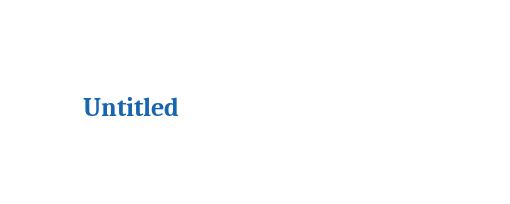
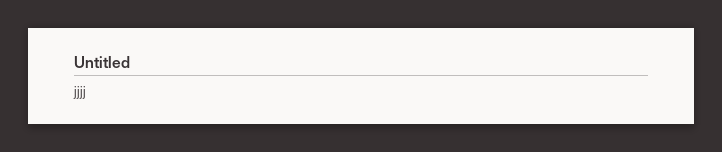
+ jjjj

